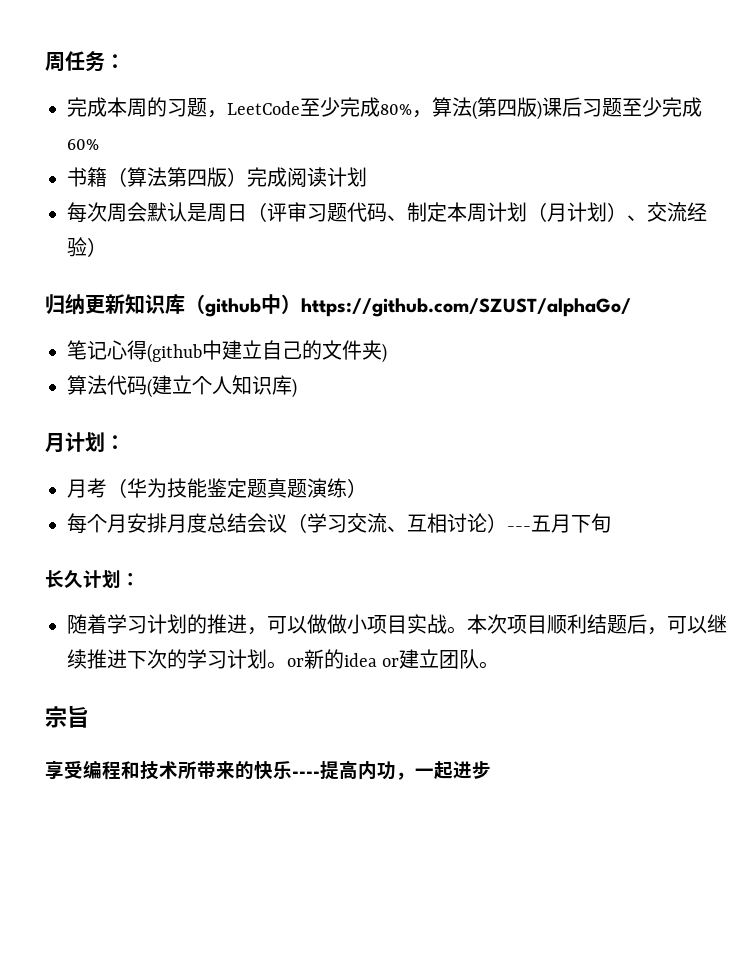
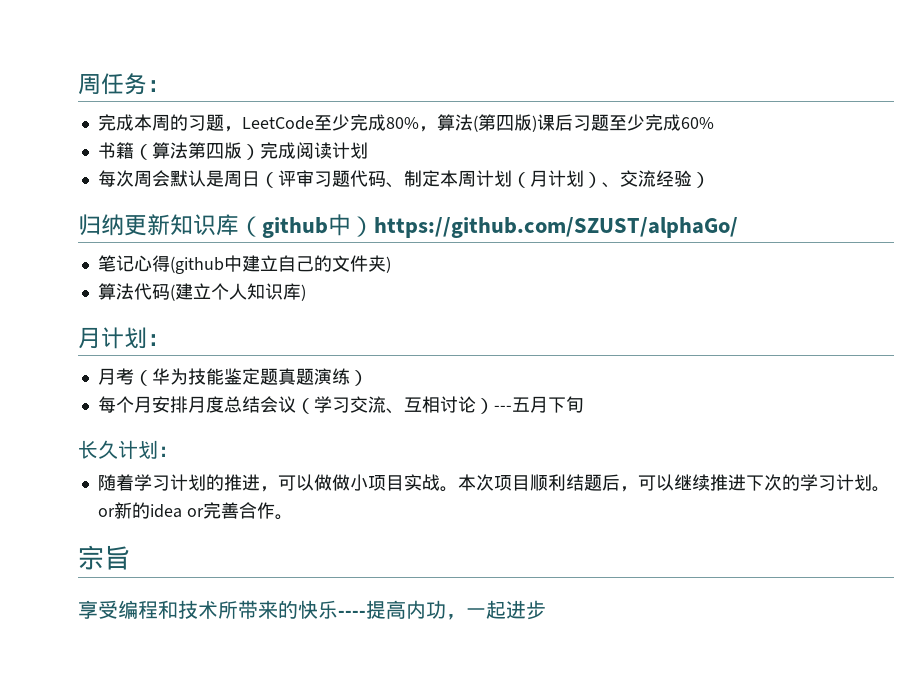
- 本次项目顺利结题后，可以继续推进下次的学习计划。or新的idea or建立团队。
+ 本次项目顺利结题后，可以继续推进下次的学习计划。or新的idea or完善合作。

